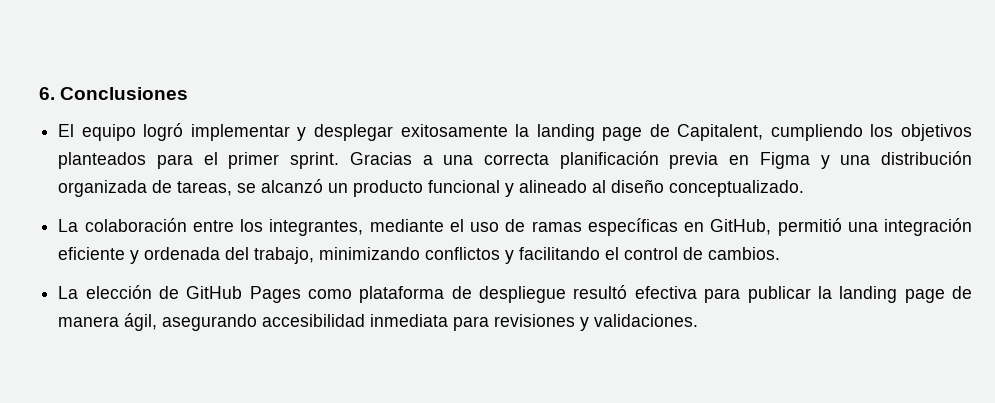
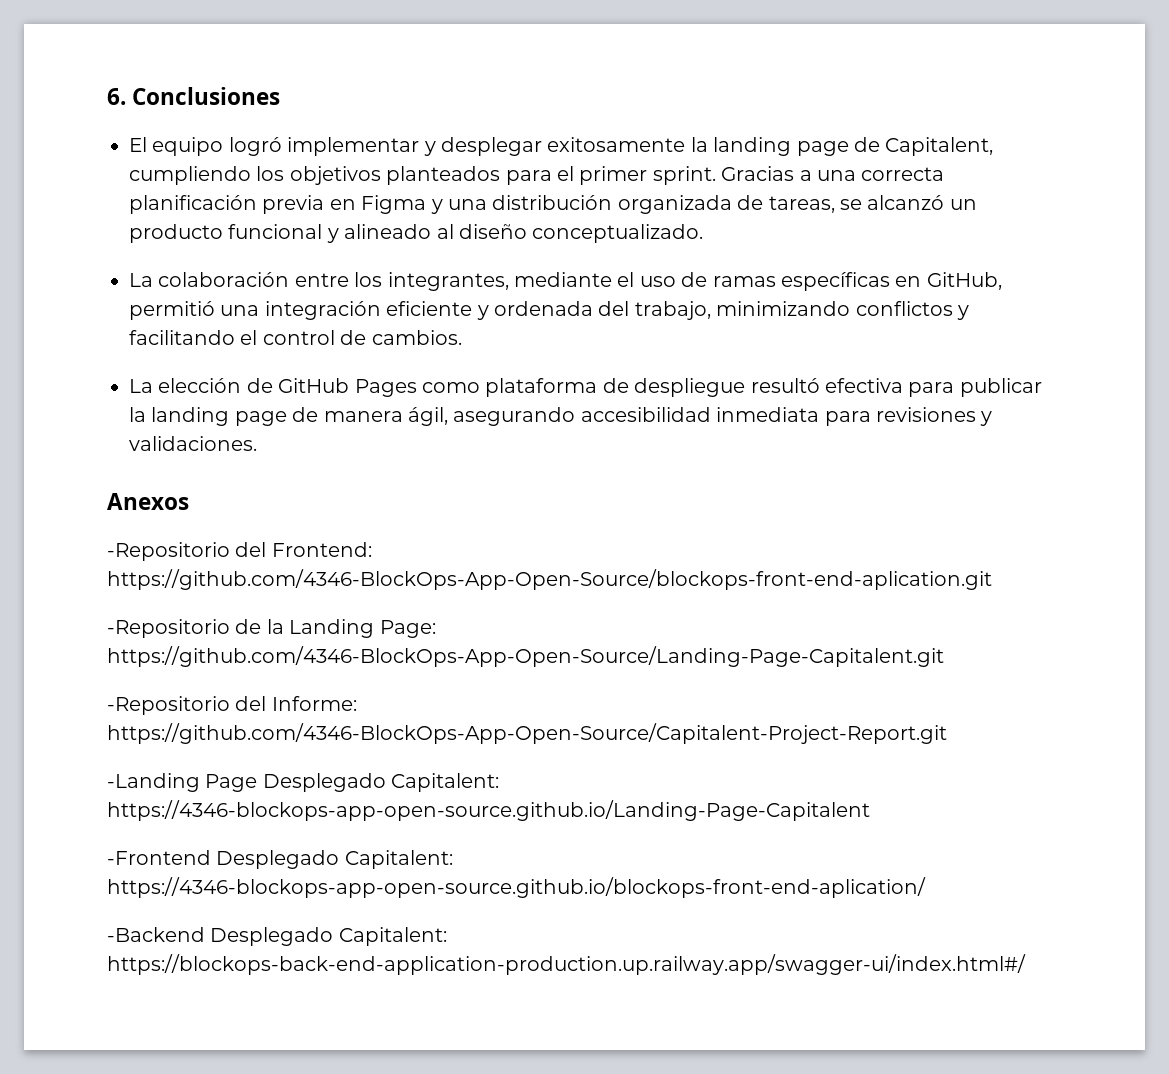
+ Anexos
+ -Repositorio del Frontend: https://github.com/4346-BlockOps-App-Open-Source/blockops-front-end-aplication.git
+ -Repositorio de la Landing Page: https://github.com/4346-BlockOps-App-Open-Source/Landing-Page-Capitalent.git
+ -Repositorio del Informe: https://github.com/4346-BlockOps-App-Open-Source/Capitalent-Project-Report.git
+ -Landing Page Desplegado Capitalent: https://4346-blockops-app-open-source.github.io/Landing-Page-Capitalent
+ -Frontend Desplegado Capitalent: https://4346-blockops-app-open-source.github.io/blockops-front-end-aplication/
+ -Backend Desplegado Capitalent: https://blockops-back-end-application-production.up.railway.app/swagger-ui/index.html#/

